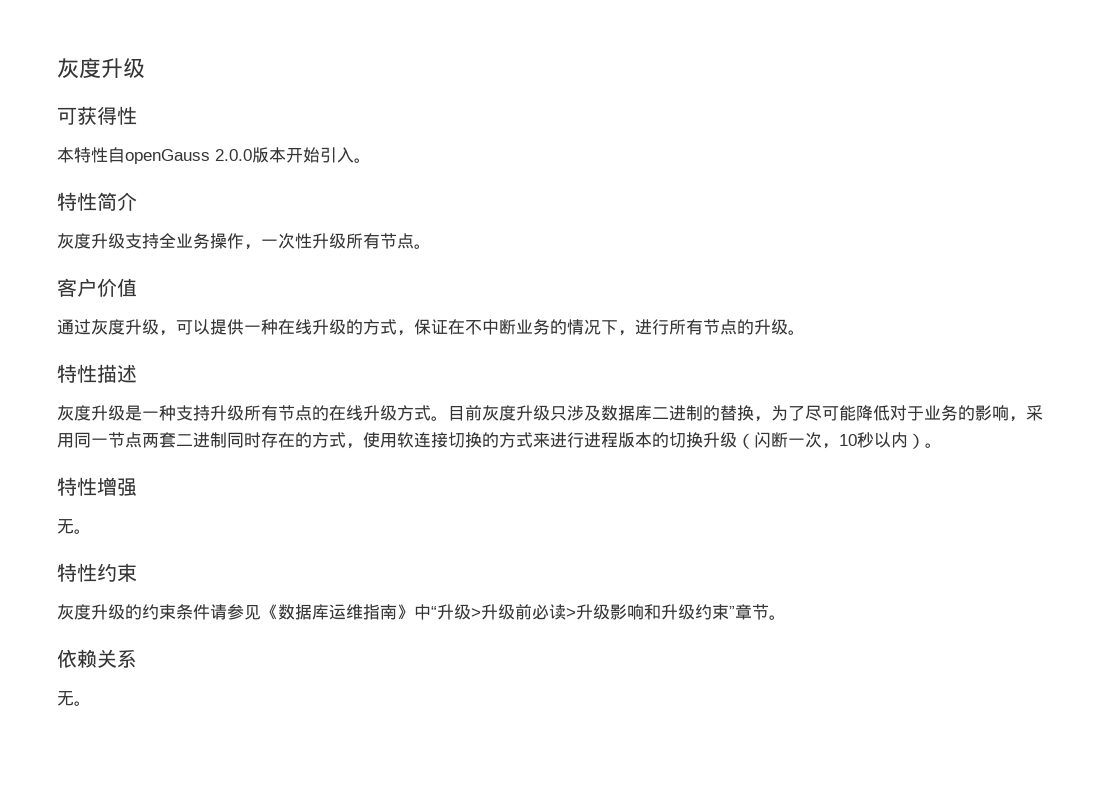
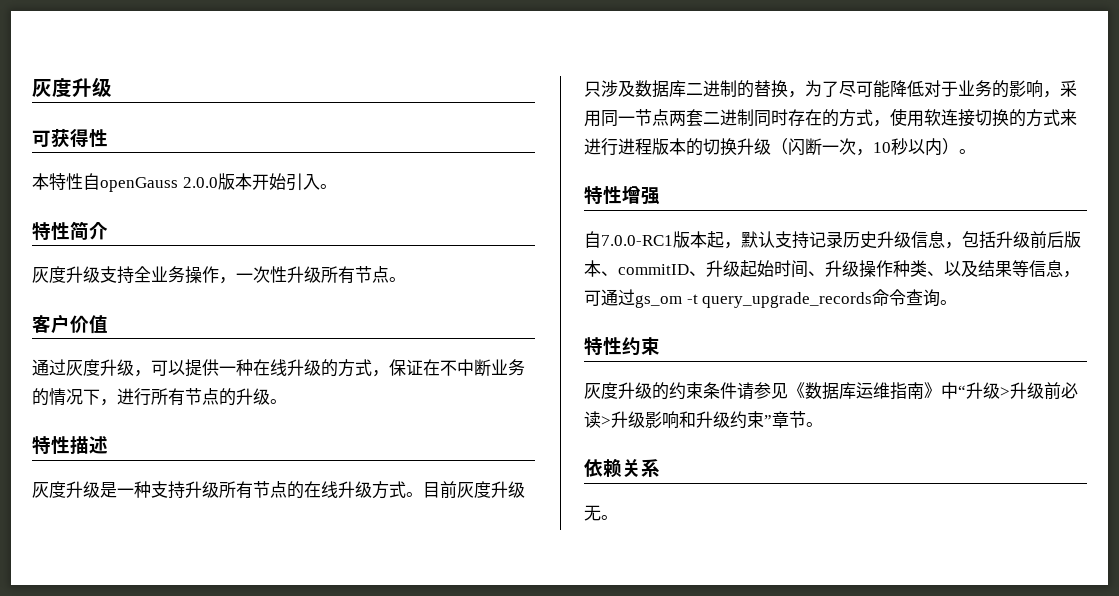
  特性增强
- 无。
+ 自7.0.0-RC1版本起，默认支持记录历史升级信息，包括升级前后版本、commitID、升级起始时间、升级操作种类、以及结果等信息，可通过gs_om -t query_upgrade_records命令查询。

